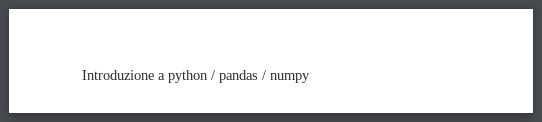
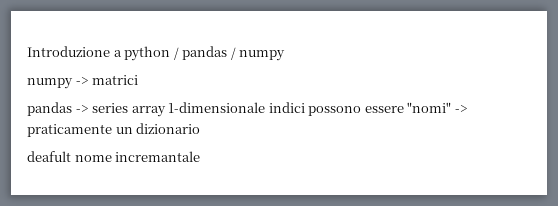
+ numpy -> matrici
+ pandas -> series array 1-dimensionale indici possono essere "nomi" -> praticamente un dizionario
+ deafult nome incremantale

